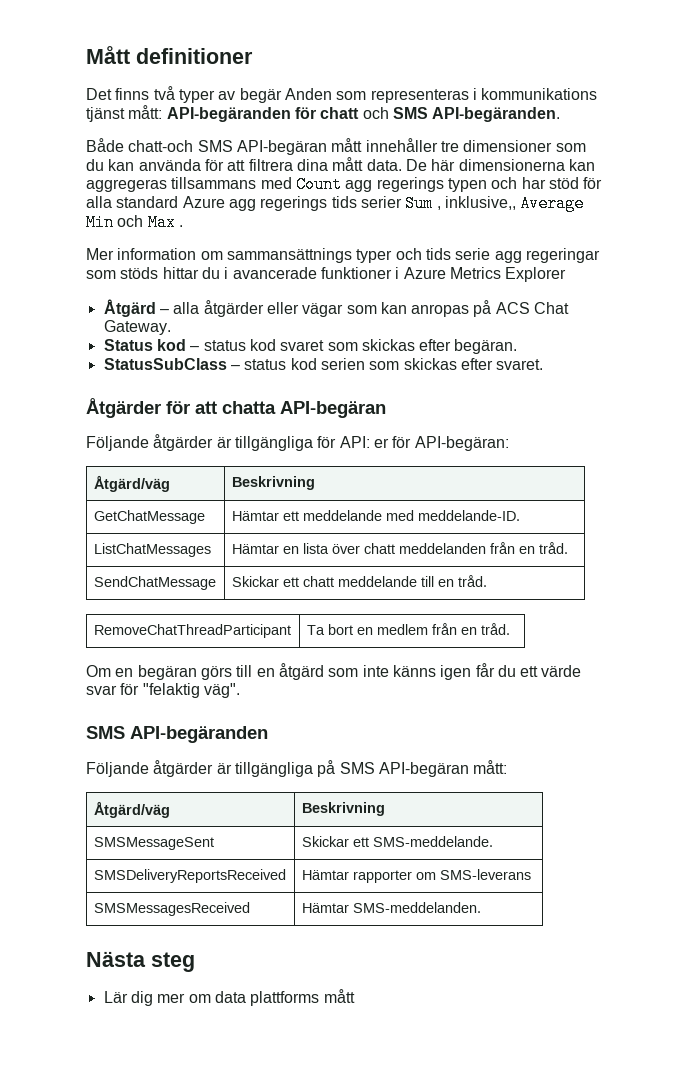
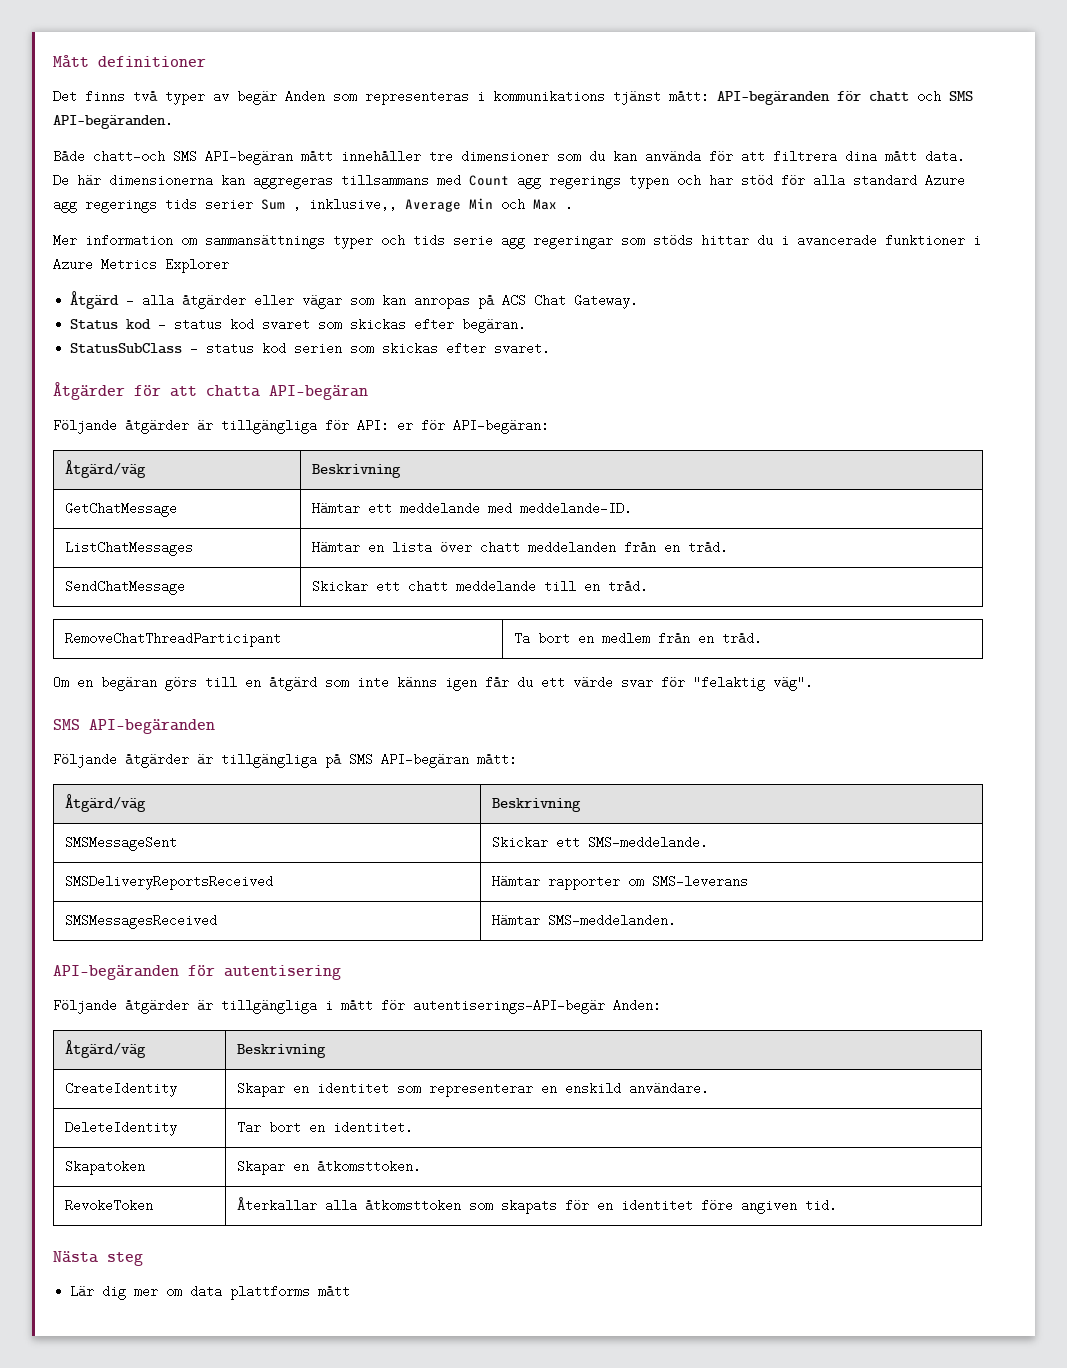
+ API-begäranden för autentisering
+ Följande åtgärder är tillgängliga i mått för autentiserings-API-begär Anden:
+ Åtgärd/väg | Beskrivning
+ CreateIdentity | Skapar en identitet som representerar en enskild användare.
+ DeleteIdentity | Tar bort en identitet.
+ Skapatoken | Skapar en åtkomsttoken.
+ RevokeToken | Återkallar alla åtkomsttoken som skapats för en identitet före angiven tid.

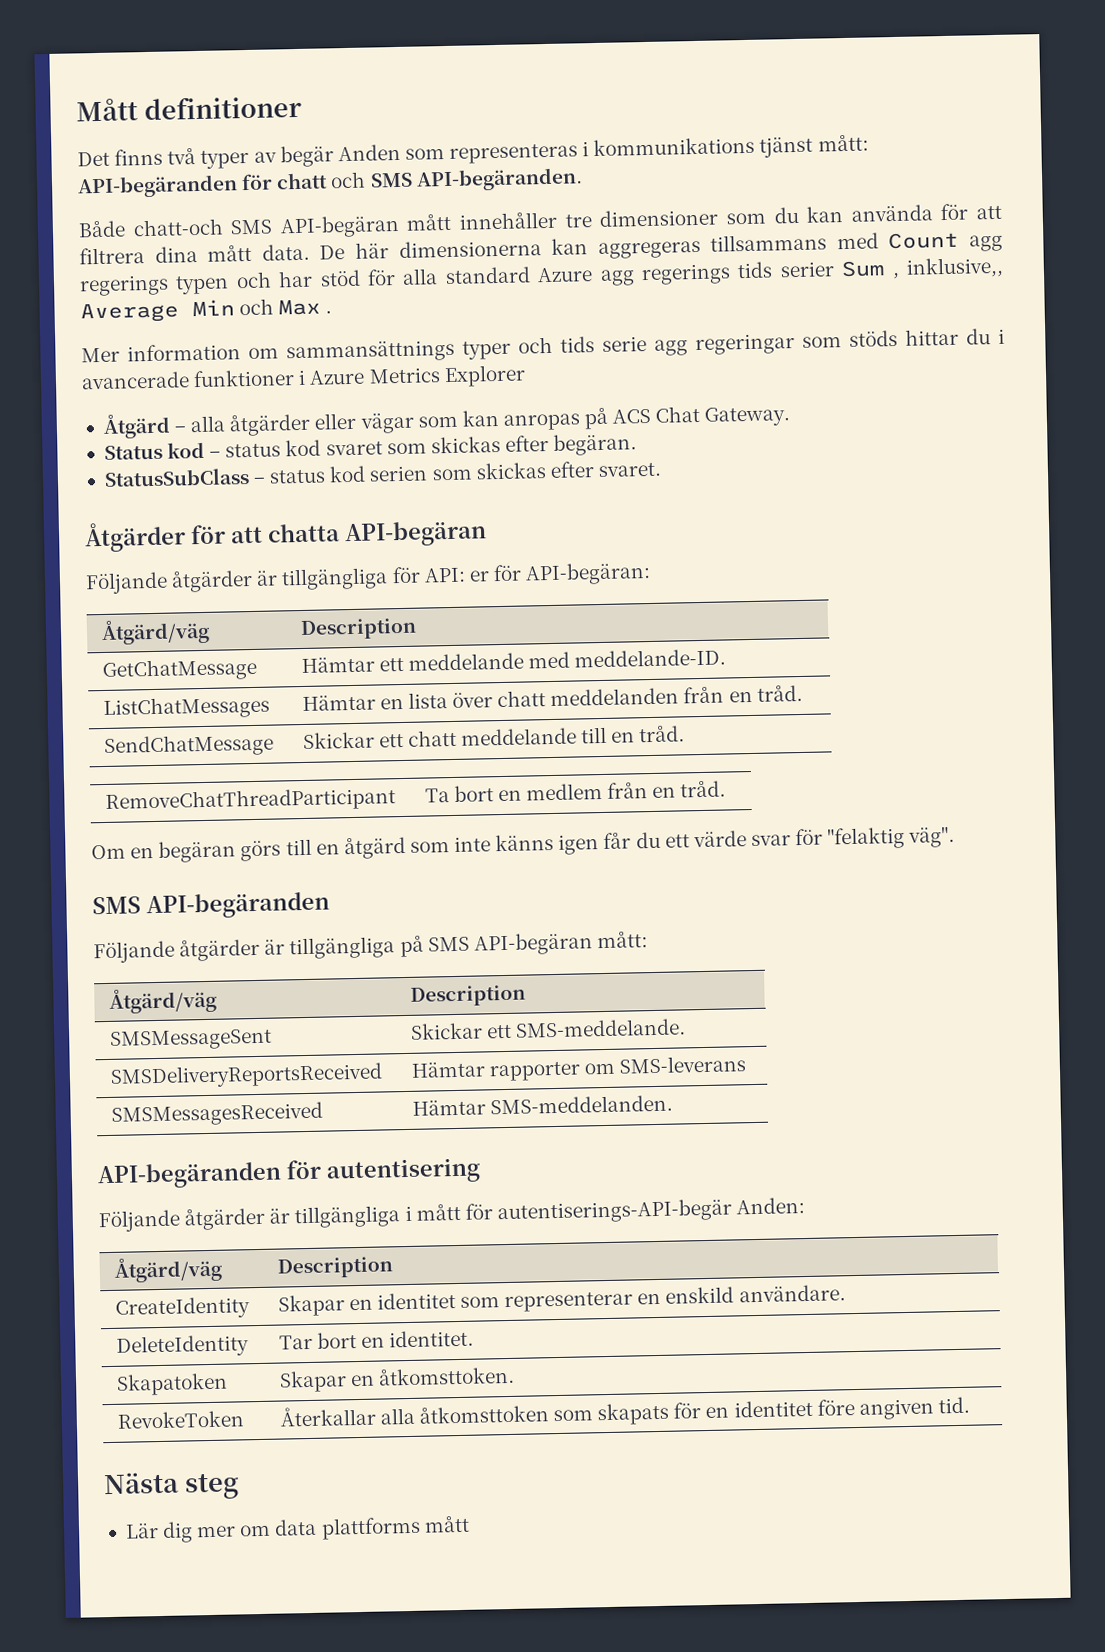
  Följande åtgärder är tillgängliga för API: er för API-begäran:
- Åtgärd/väg | Beskrivning
+ Åtgärd/väg | Description
  Följande åtgärder är tillgängliga på SMS API-begäran mått:
- Åtgärd/väg | Beskrivning
+ Åtgärd/väg | Description
  Följande åtgärder är tillgängliga i mått för autentiserings-API-begär Anden:
- Åtgärd/väg | Beskrivning
+ Åtgärd/väg | Description

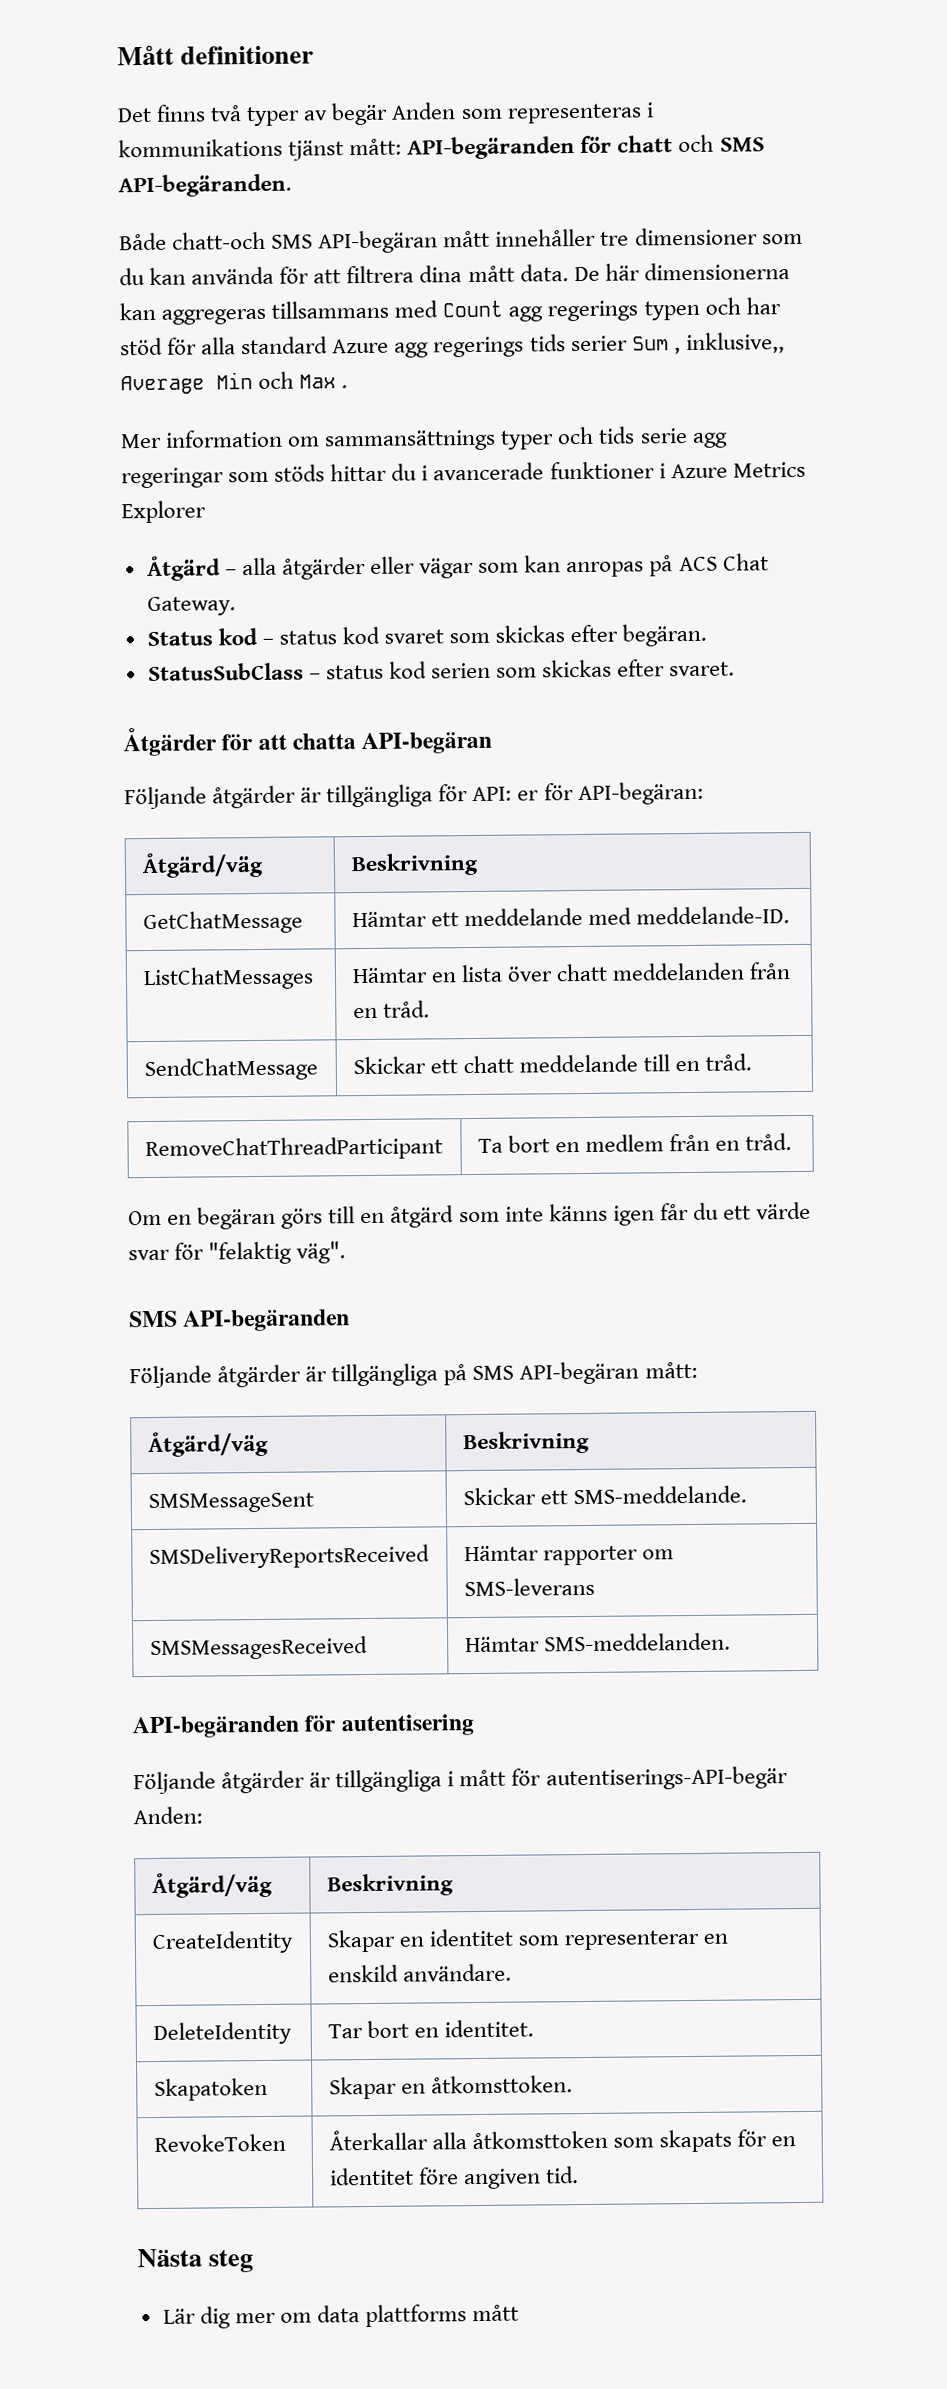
  Följande åtgärder är tillgängliga för API: er för API-begäran:
- Åtgärd/väg | Description
+ Åtgärd/väg | Beskrivning
  Följande åtgärder är tillgängliga på SMS API-begäran mått:
- Åtgärd/väg | Description
+ Åtgärd/väg | Beskrivning
  Följande åtgärder är tillgängliga i mått för autentiserings-API-begär Anden:
- Åtgärd/väg | Description
+ Åtgärd/väg | Beskrivning

